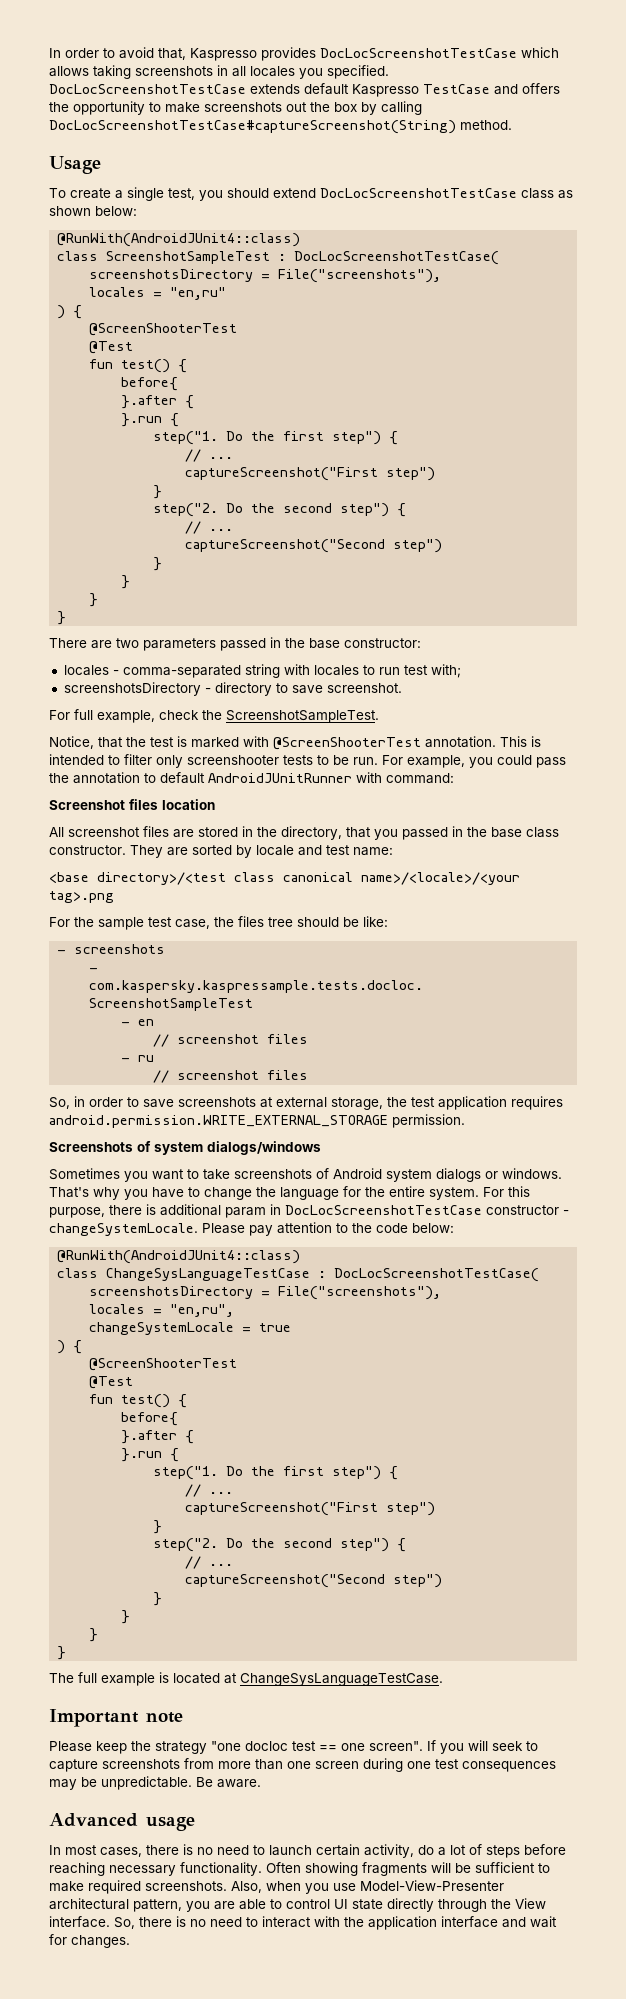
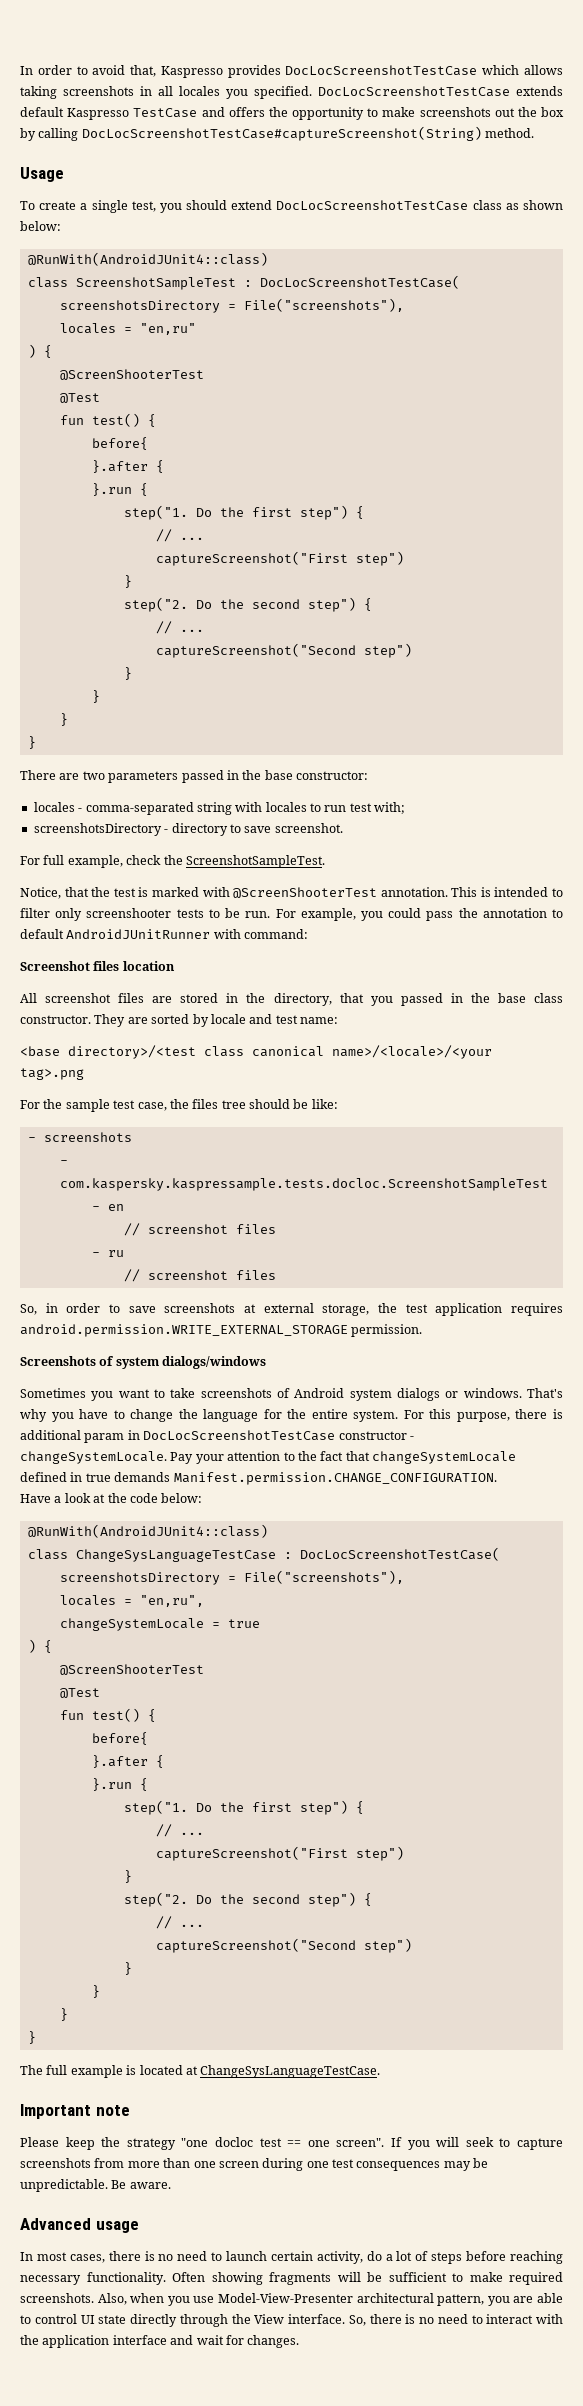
- Please pay attention to the code below:
+ Pay your attention to the fact that changeSystemLocale defined in true demands Manifest.permission.CHANGE_CONFIGURATION.
+ Have a look at the code below:

